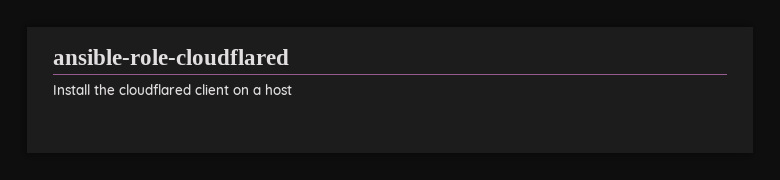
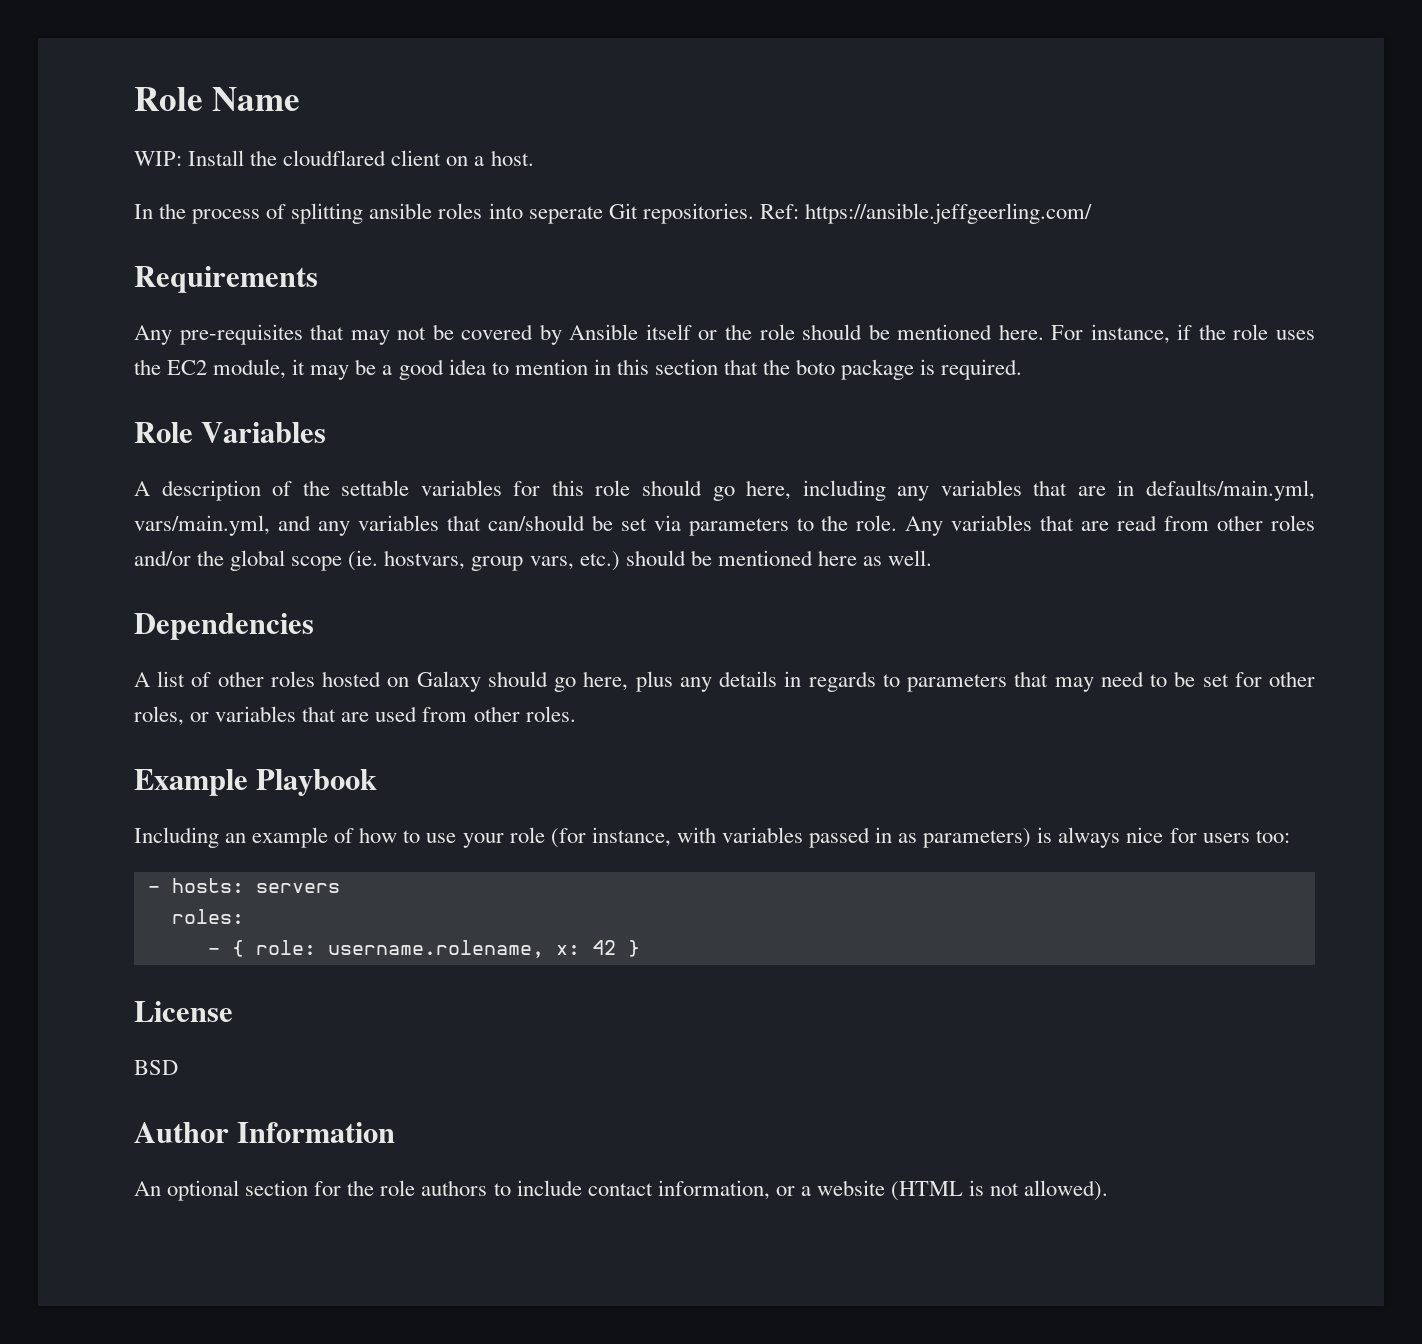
- ansible-role-cloudflared
- Install the cloudflared client on a host
+ Role Name
+ WIP: Install the cloudflared client on a host.
+ In the process of splitting ansible roles into seperate Git repositories. Ref: https://ansible.jeffgeerling.com/
+ Requirements
+ Any pre-requisites that may not be covered by Ansible itself or the role should be mentioned here. For instance, if the role uses the EC2 module, it may be a good idea to mention in this section that the boto package is required.
+ Role Variables
+ A description of the settable variables for this role should go here, including any variables that are in defaults/main.yml, vars/main.yml, and any variables that can/should be set via parameters to the role. Any variables that are read from other roles and/or the global scope (ie. hostvars, group vars, etc.) should be mentioned here as well.
+ Dependencies
+ A list of other roles hosted on Galaxy should go here, plus any details in regards to parameters that may need to be set for other roles, or variables that are used from other roles.
+ Example Playbook
+ Including an example of how to use your role (for instance, with variables passed in as parameters) is always nice for users too:
+ - hosts: servers
+ roles:
+ - { role: username.rolename, x: 42 }
+ License
+ BSD
+ Author Information
+ An optional section for the role authors to include contact information, or a website (HTML is not allowed).

